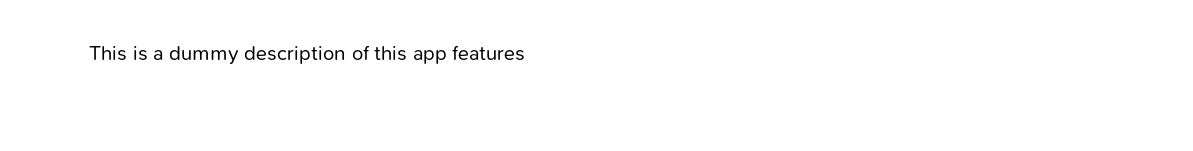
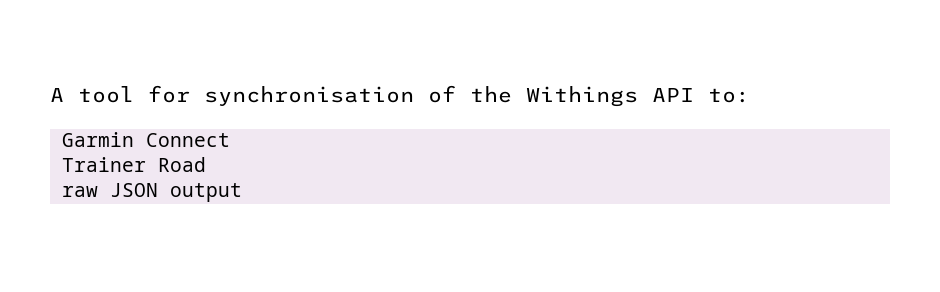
- This is a dummy description of this app features
+ A tool for synchronisation of the Withings API to:
+ Garmin Connect
+ Trainer Road
+ raw JSON output

